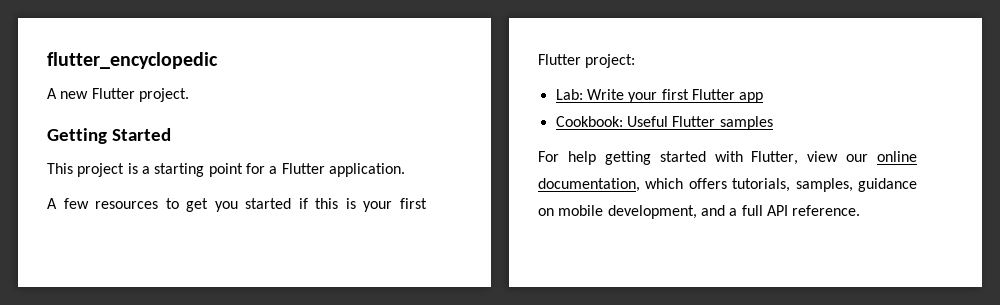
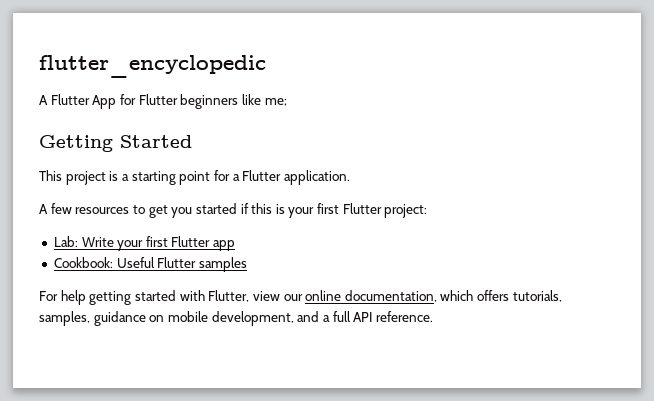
- A new Flutter project.
+ A Flutter App for Flutter beginners like me;

